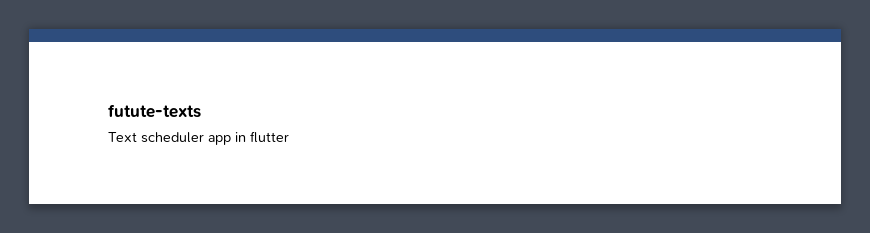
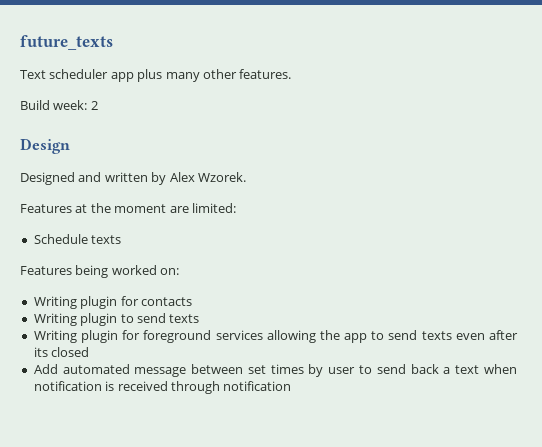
- futute-texts
+ future_texts
- Text scheduler app in flutter
+ Text scheduler app plus many other features.
+ Build week: 2
+ Design
+ Designed and written by Alex Wzorek.
+ Features at the moment are limited:
+ Schedule texts
+ Features being worked on:
+ Writing plugin for contacts
+ Writing plugin to send texts
+ Writing plugin for foreground services allowing the app to send texts even after its closed
+ Add automated message between set times by user to send back a text when notification is received through notification

